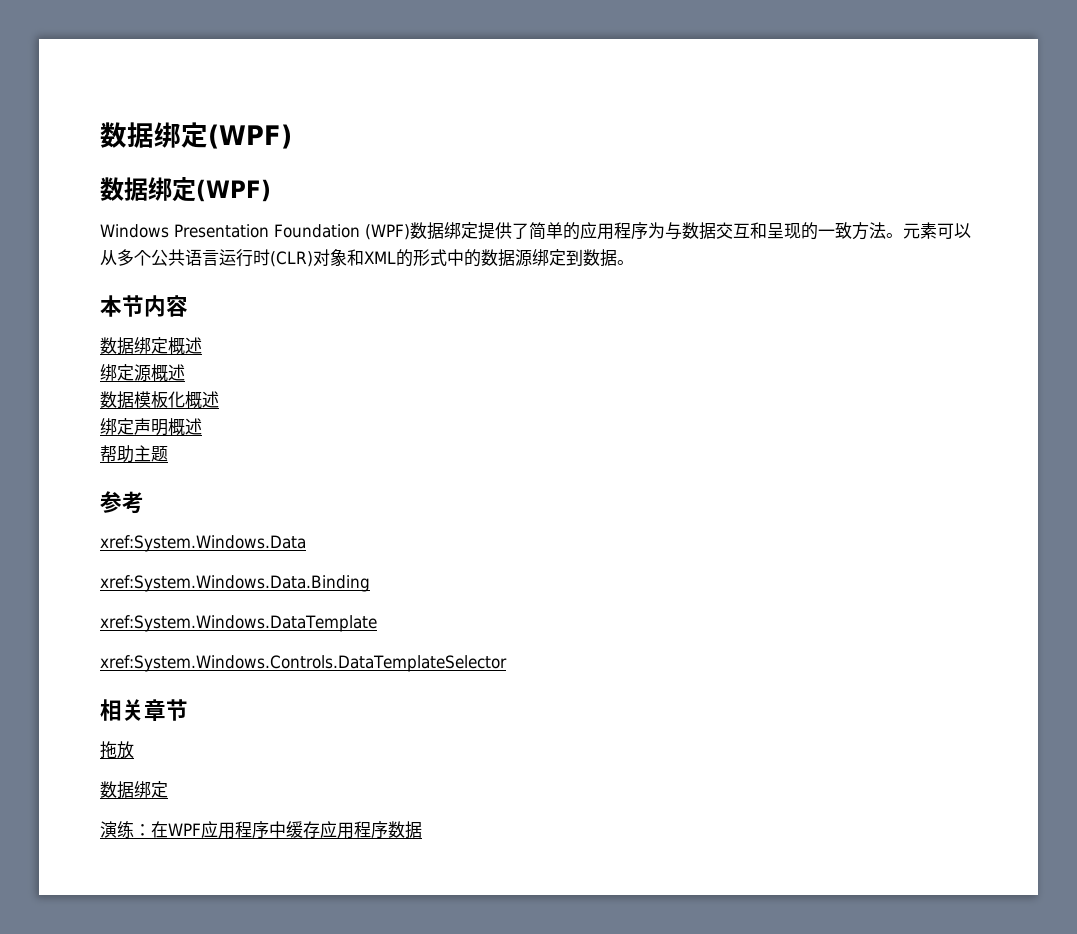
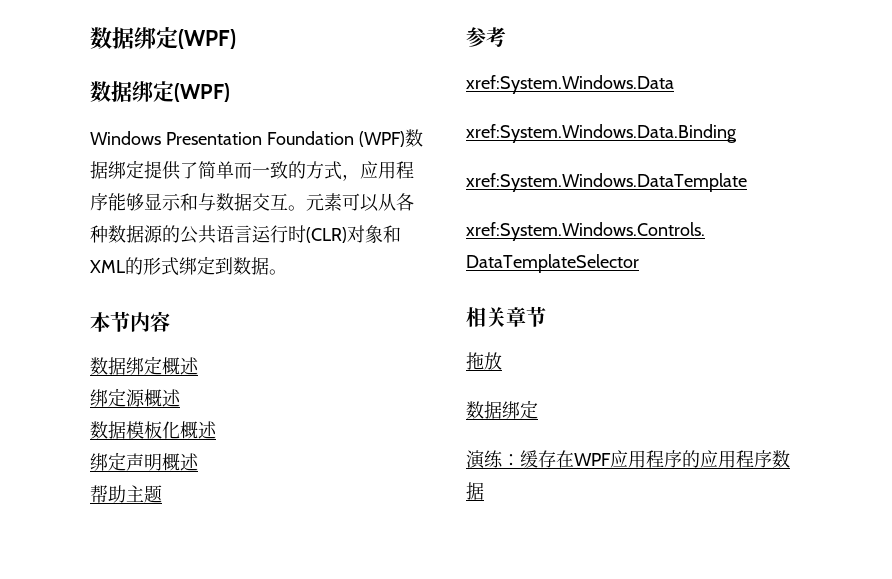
- Windows Presentation Foundation (WPF)数据绑定提供了简单的应用程序为与数据交互和呈现的一致方法。元素可以从多个公共语言运行时(CLR)对象和XML的形式中的数据源绑定到数据。
+ Windows Presentation Foundation (WPF)数据绑定提供了简单而一致的方式，应用程序能够显示和与数据交互。元素可以从各种数据源的公共语言运行时(CLR)对象和XML的形式绑定到数据。
- 演练：在WPF应用程序中缓存应用程序数据
+ 演练：缓存在WPF应用程序的应用程序数据

